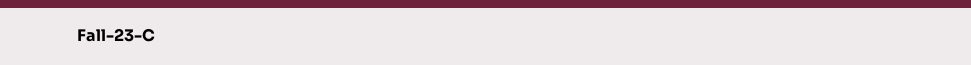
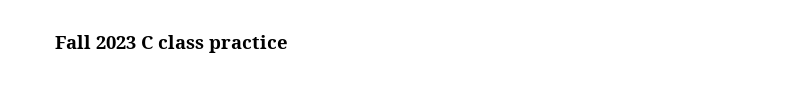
- Fall-23-C
+ Fall 2023 C class practice

